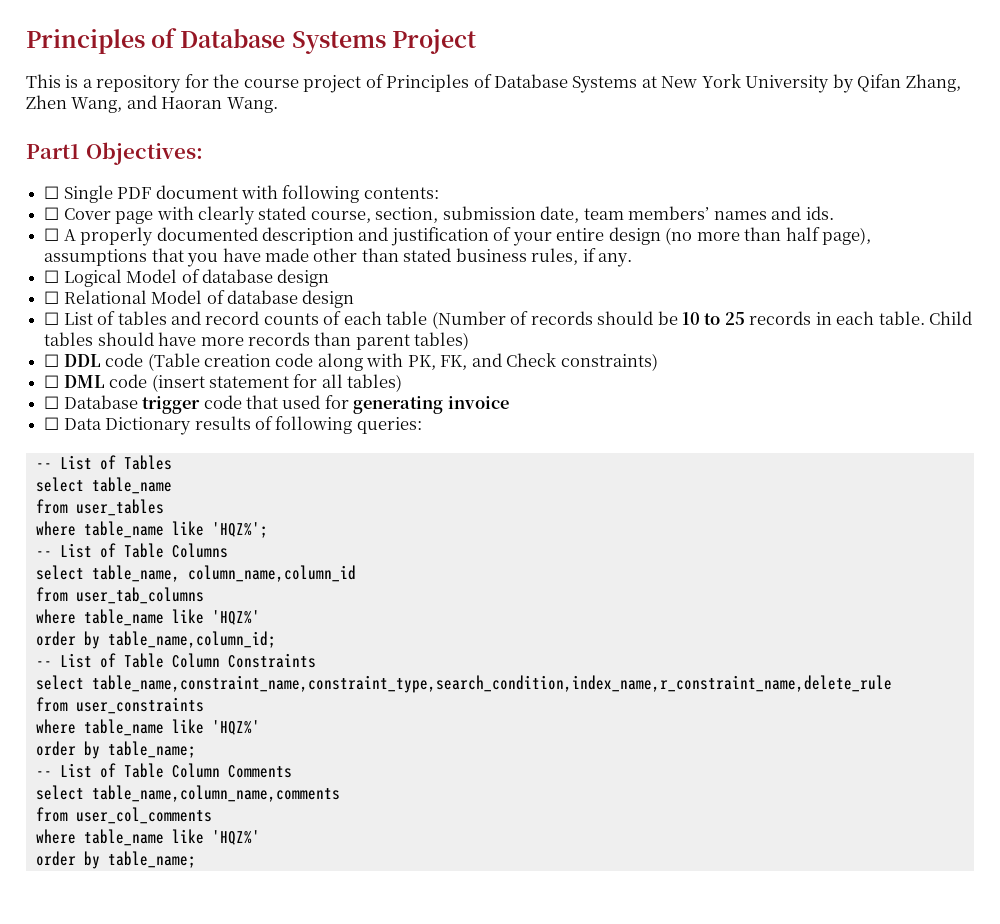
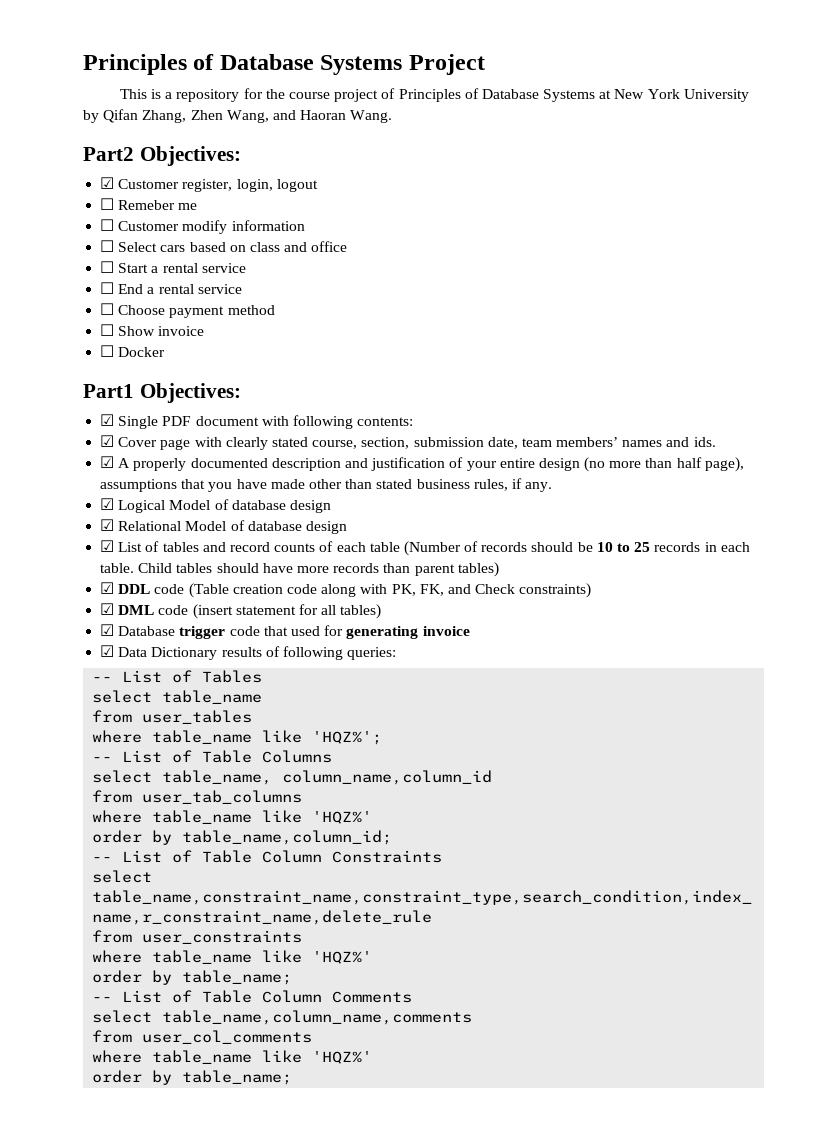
+ Part2 Objectives:
+ ☑ Customer register, login, logout
+ ☐ Remeber me
+ ☐ Customer modify information
+ ☐ Select cars based on class and office
+ ☐ Start a rental service
+ ☐ End a rental service
+ ☐ Choose payment method
+ ☐ Show invoice
+ ☐ Docker
- ☐ Single PDF document with following contents:
+ ☑ Single PDF document with following contents:
- ☐ Cover page with clearly stated course, section, submission date, team members’ names and ids.
+ ☑ Cover page with clearly stated course, section, submission date, team members’ names and ids.
- ☐ A properly documented description and justification of your entire design (no more than half page), assumptions that you have made other than stated business rules, if any.
+ ☑ A properly documented description and justification of your entire design (no more than half page), assumptions that you have made other than stated business rules, if any.
- ☐ Logical Model of database design
+ ☑ Logical Model of database design
- ☐ Relational Model of database design
+ ☑ Relational Model of database design
- ☐ List of tables and record counts of each table (Number of records should be 10 to 25 records in each table.
+ ☑ List of tables and record counts of each table (Number of records should be 10 to 25 records in each table.
- ☐ DDL code (Table creation code along with PK, FK, and Check constraints)
+ ☑ DDL code (Table creation code along with PK, FK, and Check constraints)
- ☐ DML code (insert statement for all tables)
+ ☑ DML code (insert statement for all tables)
- ☐ Database trigger code that used for generating invoice
+ ☑ Database trigger code that used for generating invoice
- ☐ Data Dictionary results of following queries:
+ ☑ Data Dictionary results of following queries:

